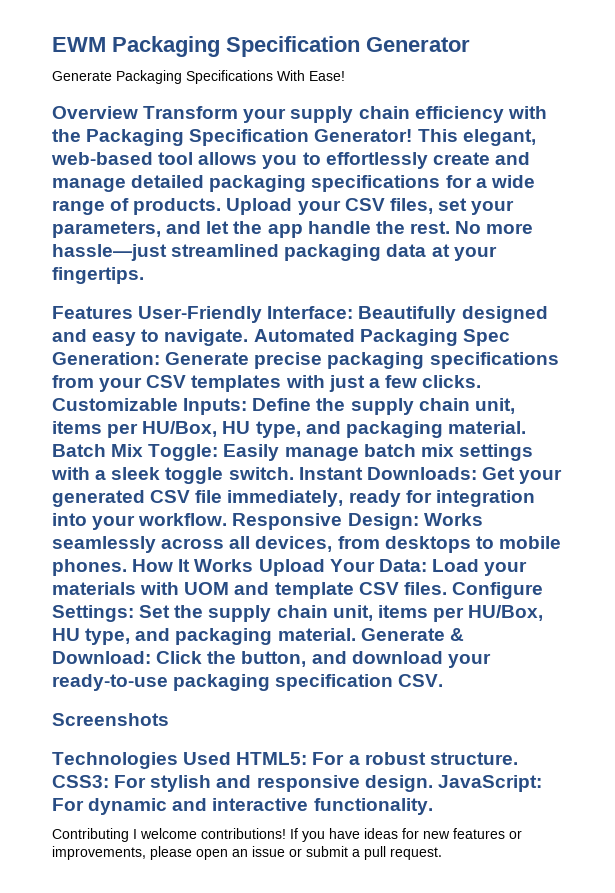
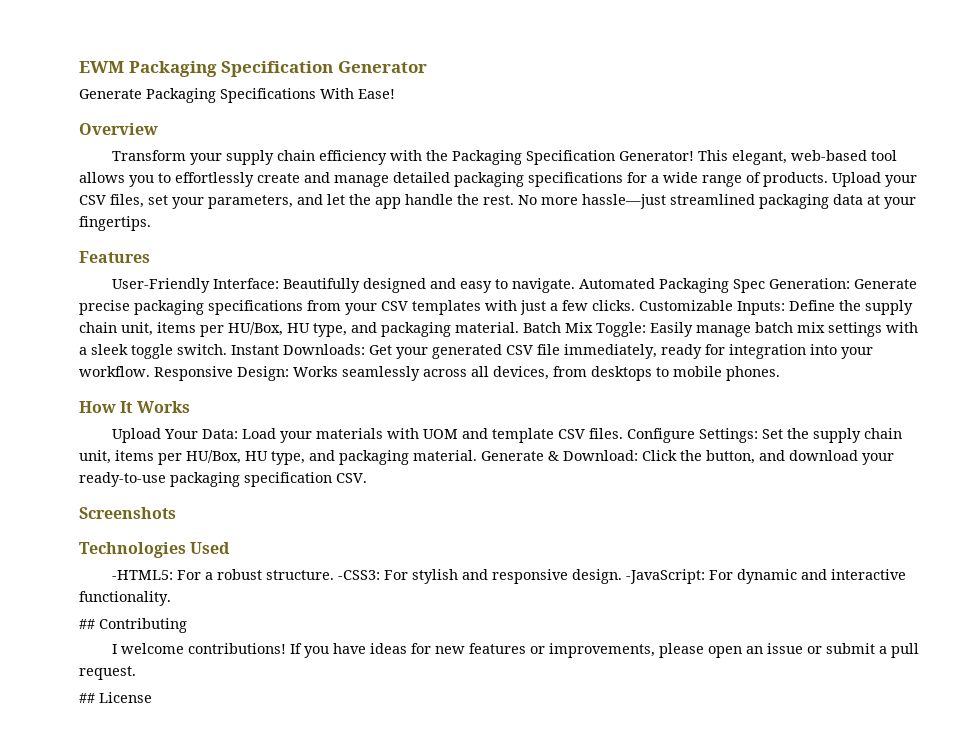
- Overview Transform your supply chain efficiency with the Packaging Specification Generator!
+ Overview
+ Transform your supply chain efficiency with the Packaging Specification Generator!
- Features User-Friendly Interface: Beautifully designed and easy to navigate.
+ Features
+ User-Friendly Interface: Beautifully designed and easy to navigate.
- Responsive Design: Works seamlessly across all devices, from desktops to mobile phones. How It Works Upload Your Data: Load your materials with UOM and template CSV files.
+ Responsive Design: Works seamlessly across all devices, from desktops to mobile phones.
+ How It Works
+ Upload Your Data: Load your materials with UOM and template CSV files.
- Technologies Used HTML5: For a robust structure.
+ Technologies Used
+ -HTML5: For a robust structure.
- CSS3: For stylish and responsive design.
+ -CSS3: For stylish and responsive design.
- JavaScript: For dynamic and interactive functionality.
+ -JavaScript: For dynamic and interactive functionality.
- Contributing I welcome contributions!
+ ## Contributing
+ I welcome contributions!
+ ## License

